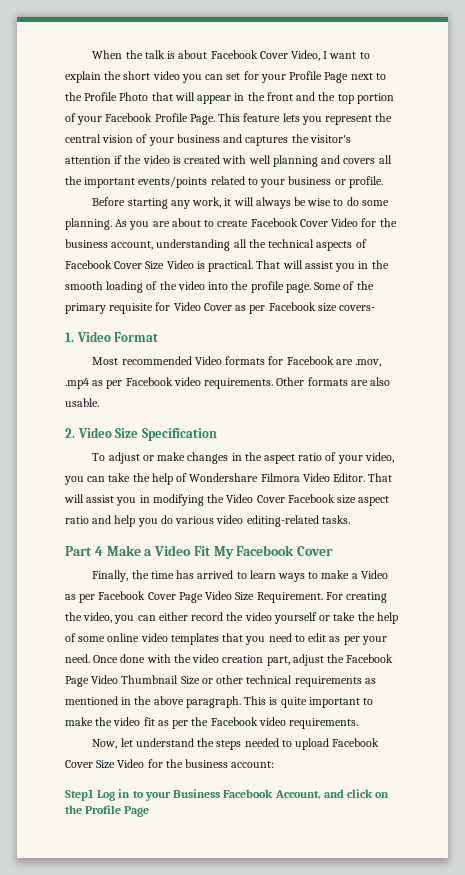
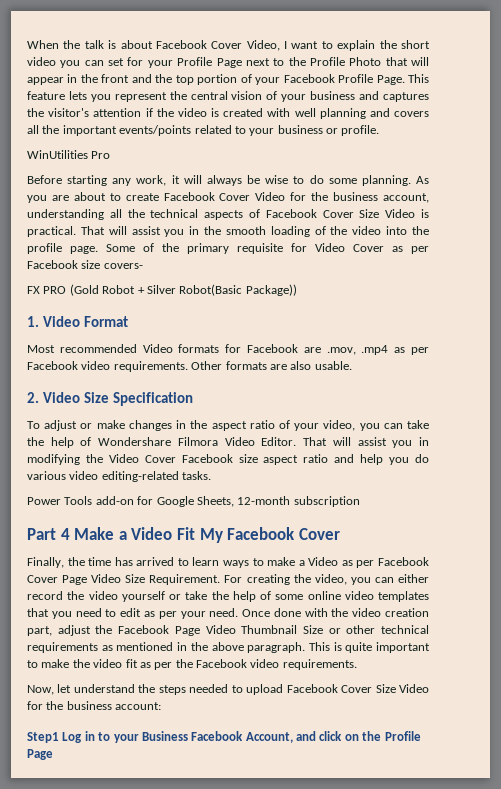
+ WinUtilities Pro
+ FX PRO (Gold Robot + Silver Robot(Basic Package))
+ Power Tools add-on for Google Sheets, 12-month subscription

